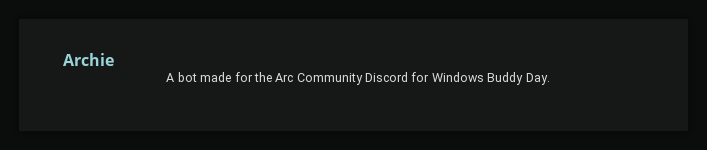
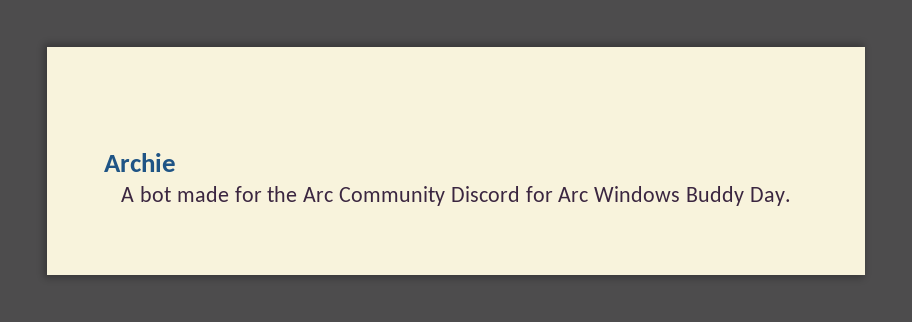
- A bot made for the Arc Community Discord for Windows Buddy Day.
+ A bot made for the Arc Community Discord for Arc Windows Buddy Day.

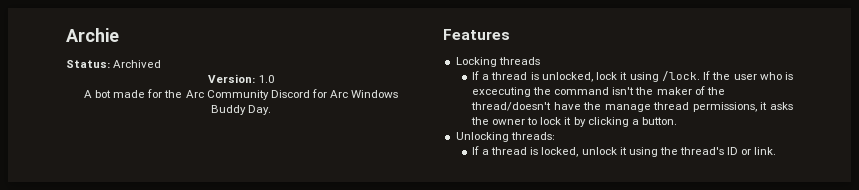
+ Status: Archived
+ Version: 1.0
+ Features
+ Locking threads
+ If a thread is unlocked, lock it using /lock. If the user who is excecuting the command isn't the maker of the thread/doesn't have the manage thread permissions, it asks the owner to lock it by clicking a button.
+ Unlocking threads:
+ If a thread is locked, unlock it using the thread's ID or link.

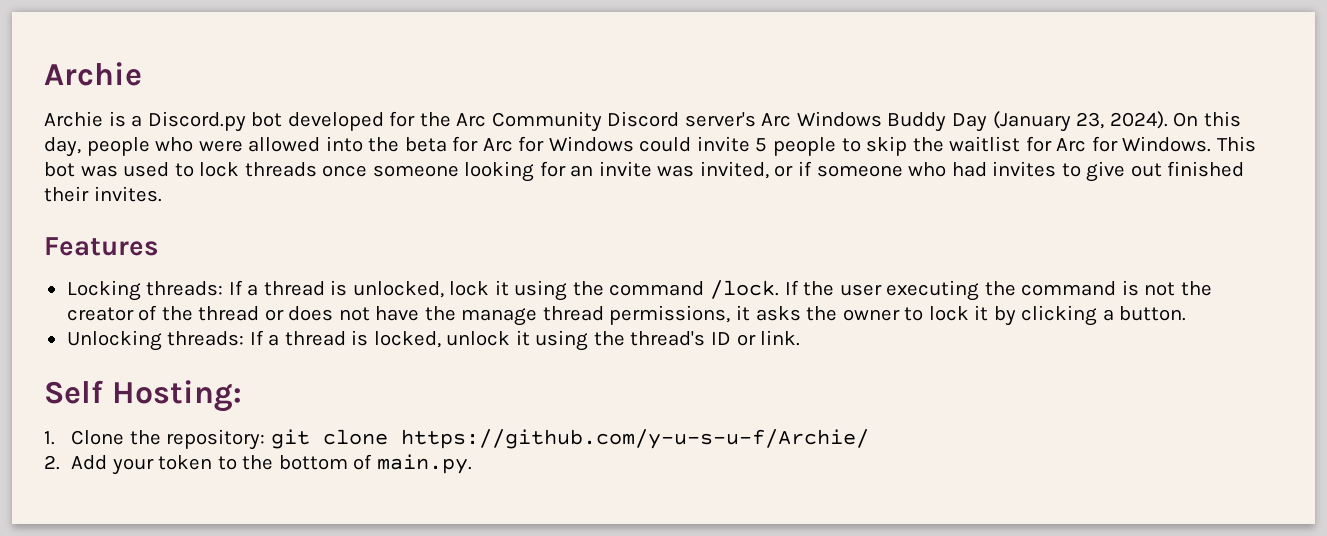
- Status: Archived
- Version: 1.0
- A bot made for the Arc Community Discord for Arc Windows Buddy Day.
+ Archie is a Discord.py bot developed for the Arc Community Discord server's Arc Windows Buddy Day (January 23, 2024). On this day, people who were allowed into the beta for Arc for Windows could invite 5 people to skip the waitlist for Arc for Windows. This bot was used to lock threads once someone looking for an invite was invited, or if someone who had invites to give out finished their invites.
- Locking threads
- If a thread is unlocked, lock it using /lock.
+ Locking threads: If a thread is unlocked, lock it using the command /lock.
- If the user who is excecuting the command isn't the maker of the thread/doesn't have the manage thread permissions, it asks the owner to lock it by clicking a button.
+ If the user executing the command is not the creator of the thread or does not have the manage thread permissions, it asks the owner to lock it by clicking a button.
- Unlocking threads:
- If a thread is locked, unlock it using the thread's ID or link.
+ Unlocking threads: If a thread is locked, unlock it using the thread's ID or link.
+ Self Hosting:
+ 1. Clone the repository: git clone https://github.com/y-u-s-u-f/Archie/
+ 2. Add your token to the bottom of main.py.

